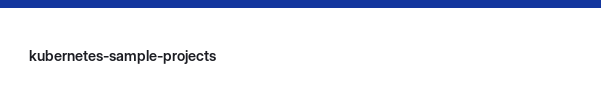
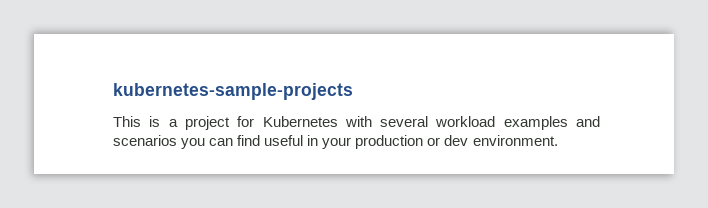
+ This is a project for Kubernetes with several workload examples and scenarios you can find useful in your production or dev environment.

